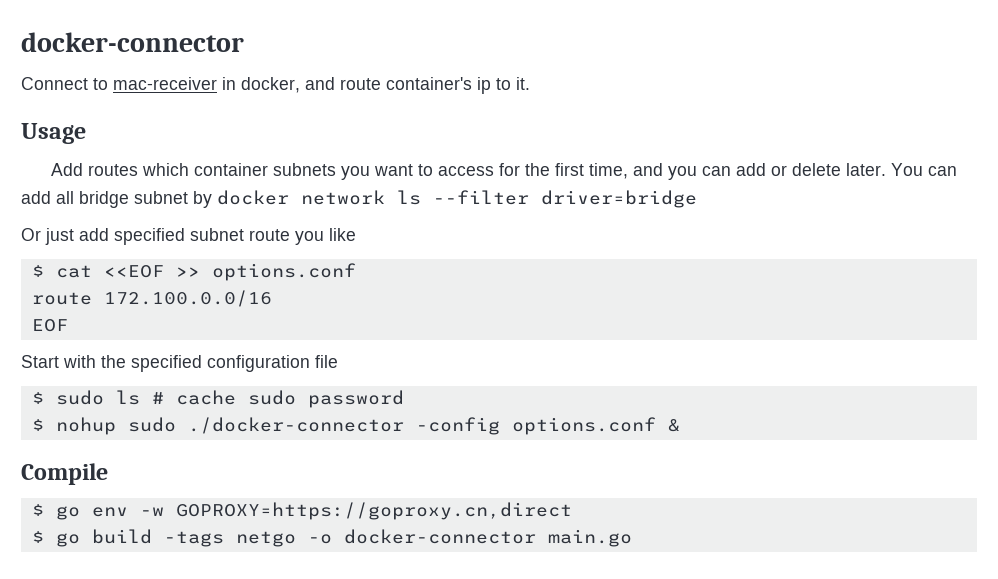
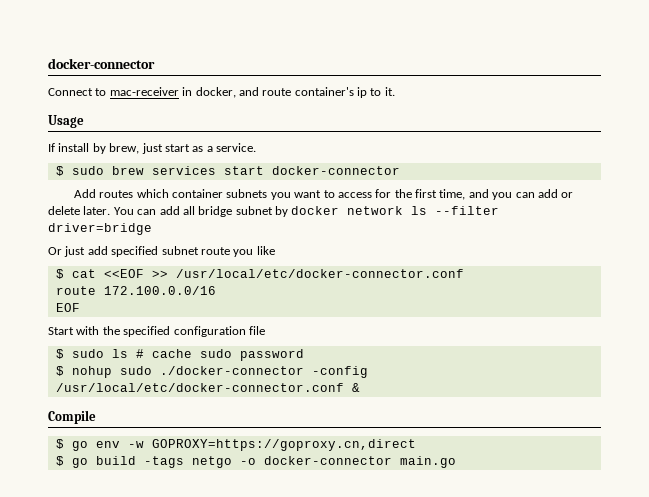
+ If install by brew, just start as a service.
+ $ sudo brew services start docker-connector
- $ cat <<EOF >> options.conf
+ $ cat <<EOF >> /usr/local/etc/docker-connector.conf
- $ nohup sudo ./docker-connector -config options.conf &
+ $ nohup sudo ./docker-connector -config /usr/local/etc/docker-connector.conf &

